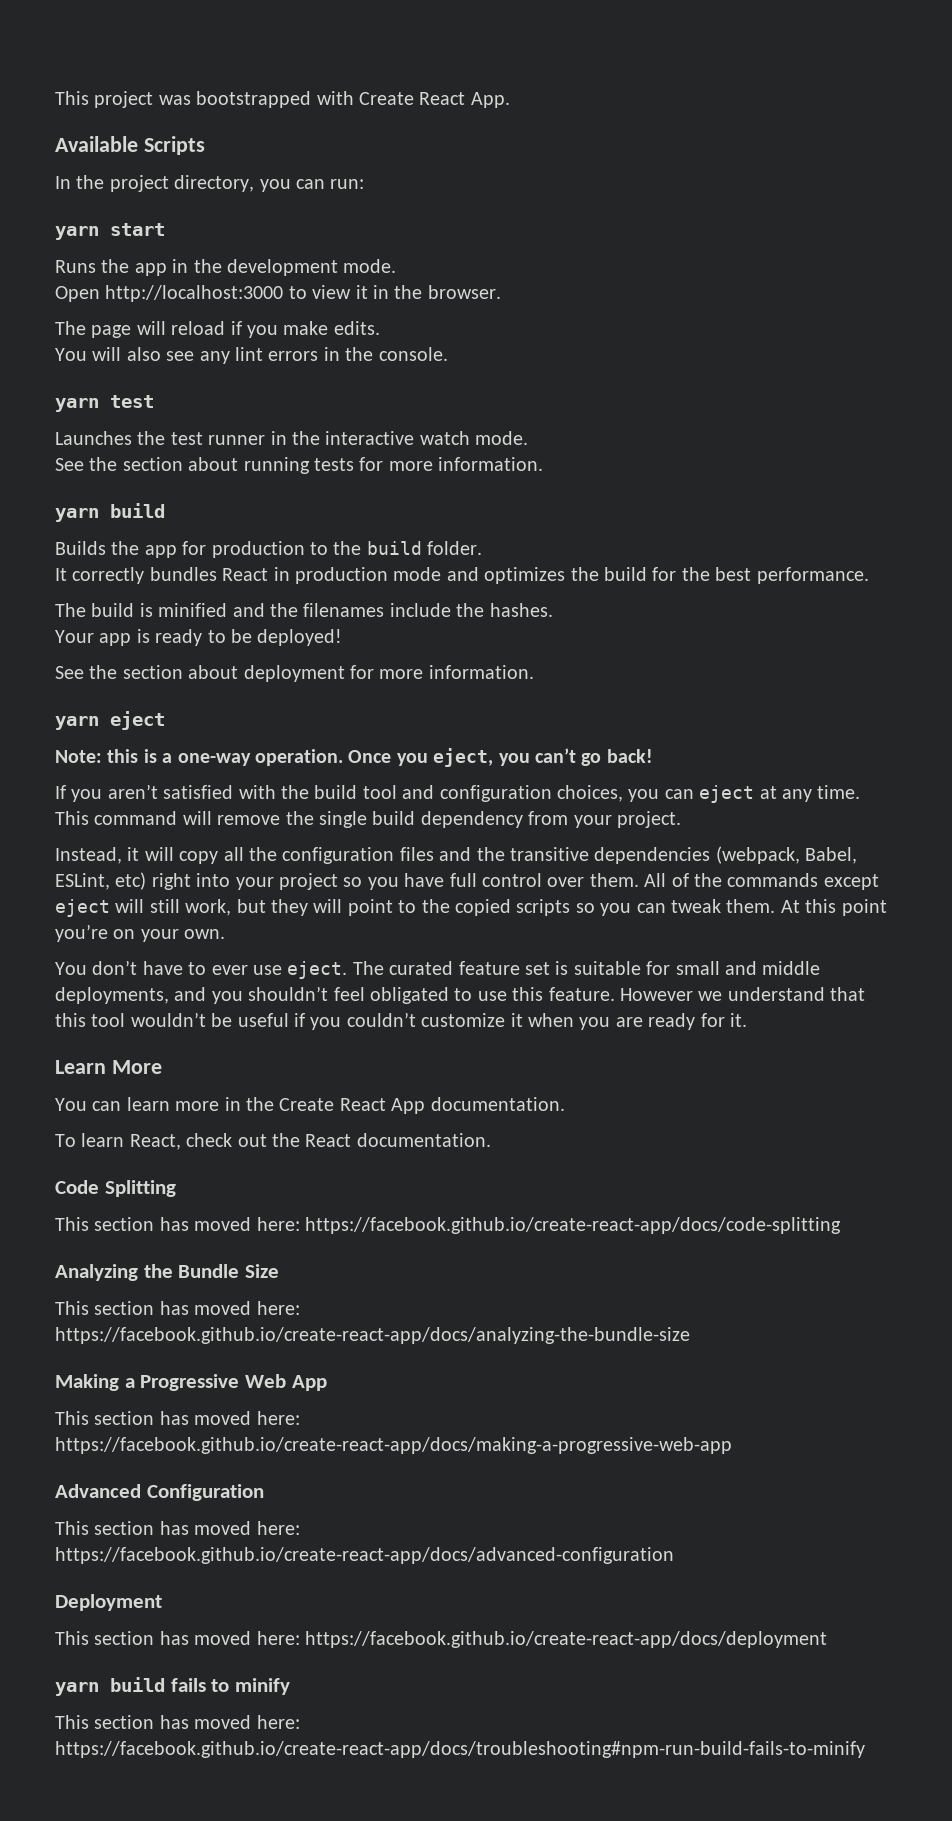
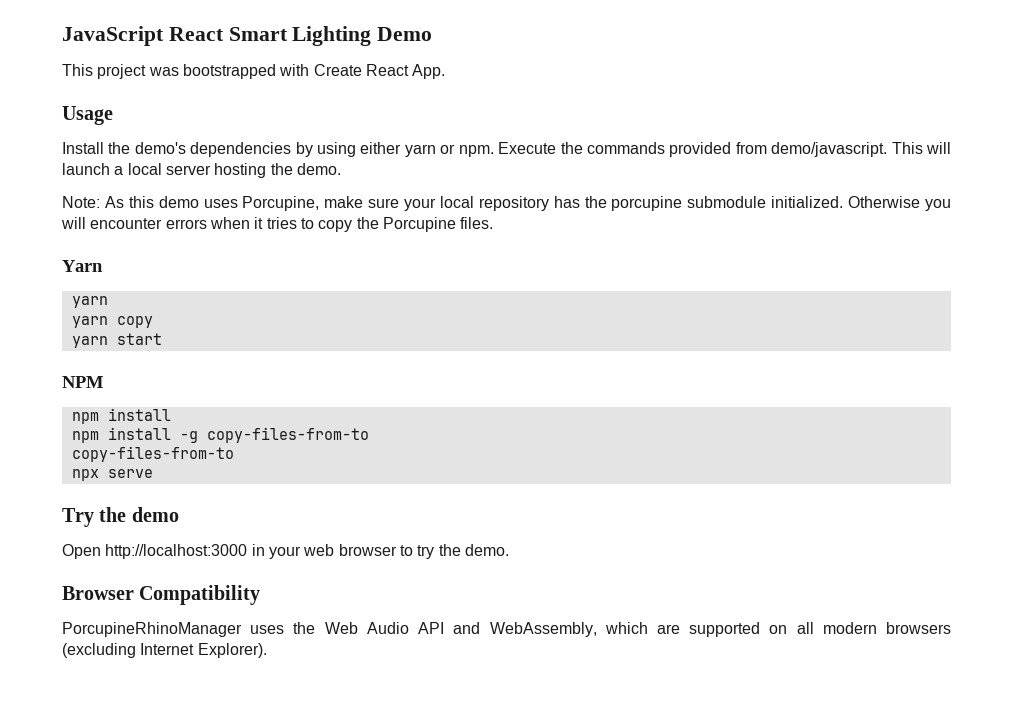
+ JavaScript React Smart Lighting Demo
- Available Scripts
- In the project directory, you can run:
+ Usage
+ Install the demo's dependencies by using either yarn or npm. Execute the commands provided from demo/javascript. This will launch a local server hosting the demo.
+ Note: As this demo uses Porcupine, make sure your local repository has the porcupine submodule initialized. Otherwise you will encounter errors when it tries to copy the Porcupine files.
+ Yarn
+ yarn
+ yarn copy
  yarn start
- Runs the app in the development mode.
- Open http://localhost:3000 to view it in the browser.
- The page will reload if you make edits.
- You will also see any lint errors in the console.
- yarn test
- Launches the test runner in the interactive watch mode.
- See the section about running tests for more information.
- yarn build
- Builds the app for production to the build folder.
- It correctly bundles React in production mode and optimizes the build for the best performance.
- The build is minified and the filenames include the hashes.
- Your app is ready to be deployed!
- See the section about deployment for more information.
- yarn eject
- Note: this is a one-way operation. Once you eject, you can’t go back!
- If you aren’t satisfied with the build tool and configuration choices, you can eject at any time. This command will remove the single build dependency from your project.
- Instead, it will copy all the configuration files and the transitive dependencies (webpack, Babel, ESLint, etc) right into your project so you have full control over them. All of the commands except eject will still work, but they will point to the copied scripts so you can tweak them. At this point you’re on your own.
- You don’t have to ever use eject. The curated feature set is suitable for small and middle deployments, and you shouldn’t feel obligated to use this feature. However we understand that this tool wouldn’t be useful if you couldn’t customize it when you are ready for it.
- Learn More
- You can learn more in the Create React App documentation.
- To learn React, check out the React documentation.
- Code Splitting
- This section has moved here: https://facebook.github.io/create-react-app/docs/code-splitting
- Analyzing the Bundle Size
- This section has moved here: https://facebook.github.io/create-react-app/docs/analyzing-the-bundle-size
- Making a Progressive Web App
- This section has moved here: https://facebook.github.io/create-react-app/docs/making-a-progressive-web-app
- Advanced Configuration
- This section has moved here: https://facebook.github.io/create-react-app/docs/advanced-configuration
- Deployment
- This section has moved here: https://facebook.github.io/create-react-app/docs/deployment
- yarn build fails to minify
- This section has moved here: https://facebook.github.io/create-react-app/docs/troubleshooting#npm-run-build-fails-to-minify
+ NPM
+ npm install
+ npm install -g copy-files-from-to
+ copy-files-from-to
+ npx serve
+ Try the demo
+ Open http://localhost:3000 in your web browser to try the demo.
+ Browser Compatibility
+ PorcupineRhinoManager uses the Web Audio API and WebAssembly, which are supported on all modern browsers (excluding Internet Explorer).

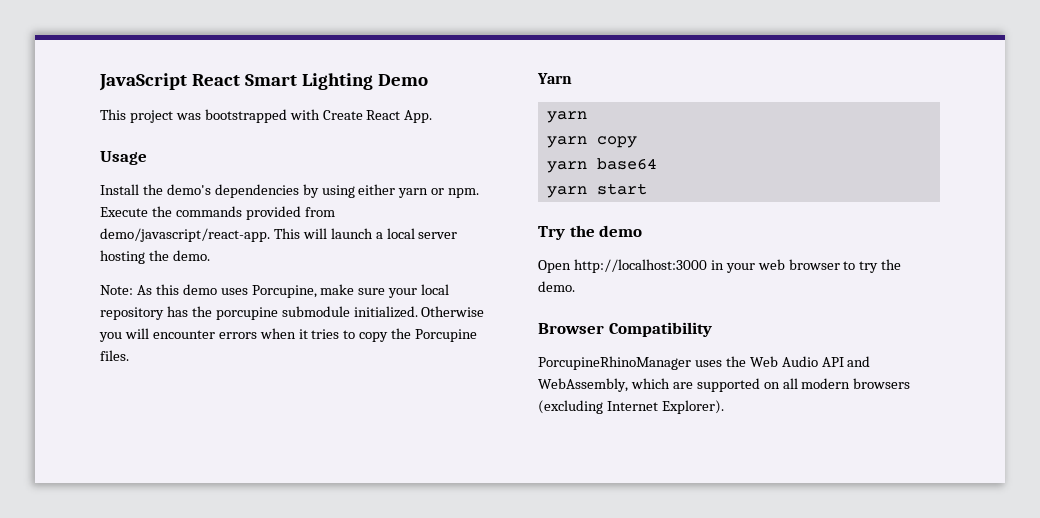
- Execute the commands provided from demo/javascript.
+ Execute the commands provided from demo/javascript/react-app.
+ yarn base64
- NPM
- npm install
- npm install -g copy-files-from-to
- copy-files-from-to
- npx serve

